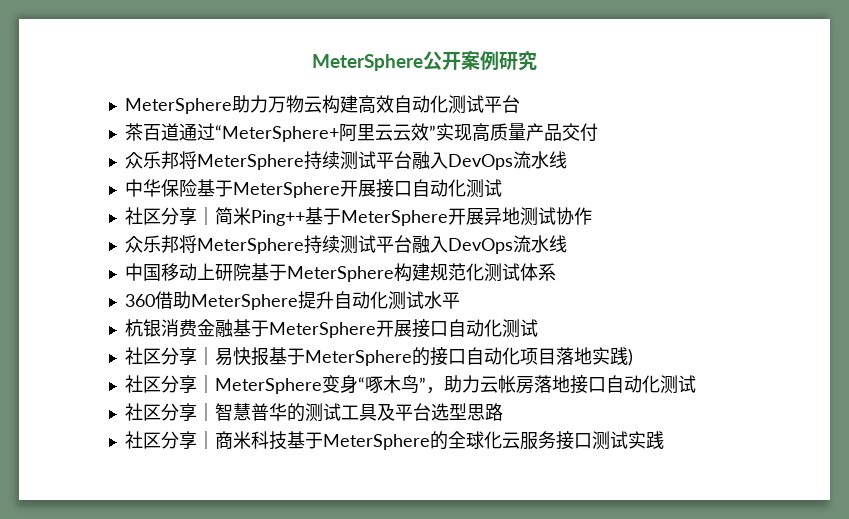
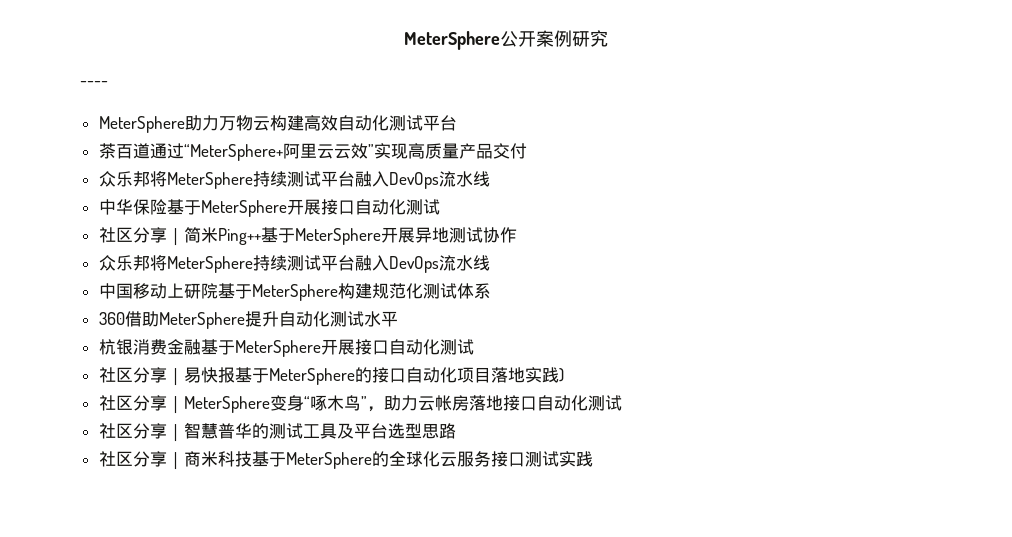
+ ----

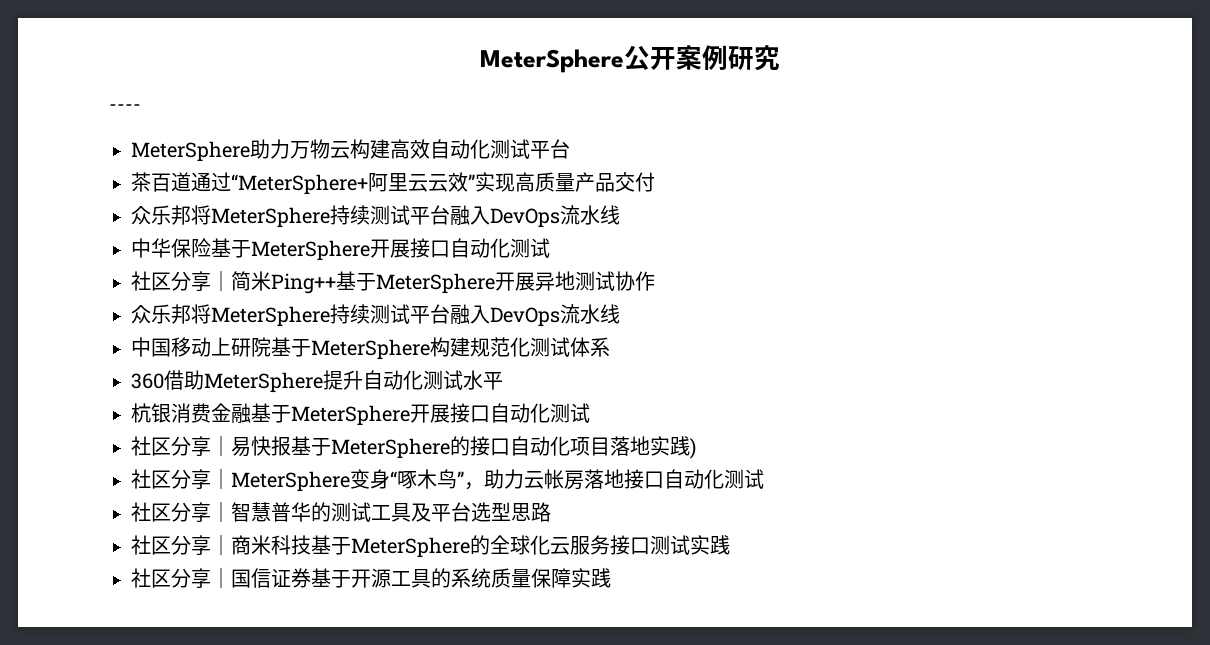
+ 社区分享｜国信证券基于开源工具的系统质量保障实践

